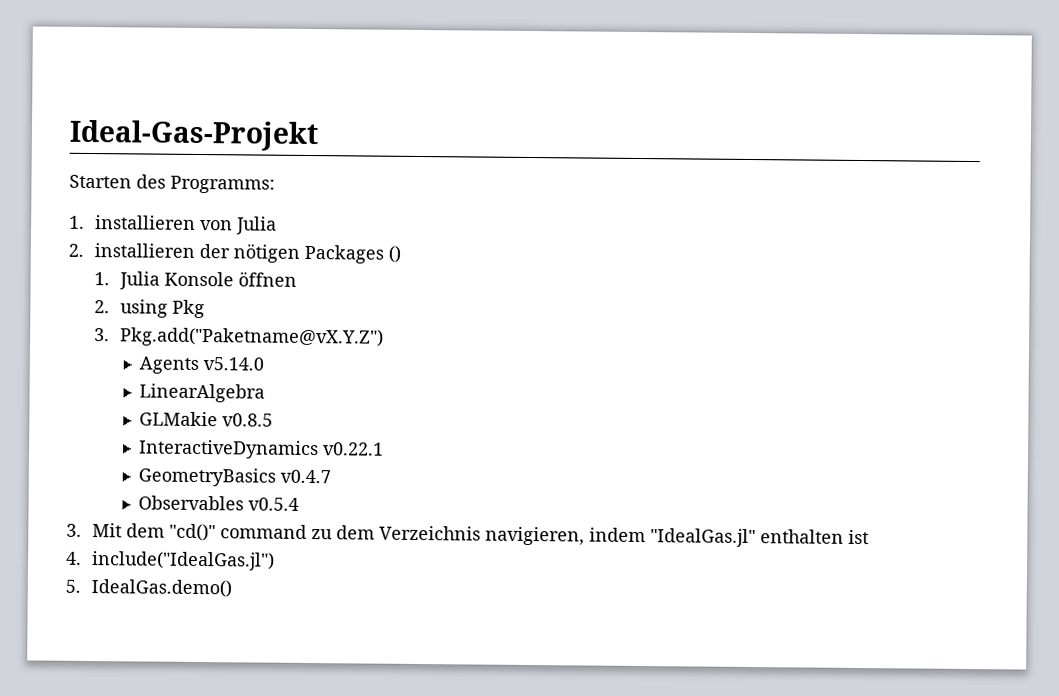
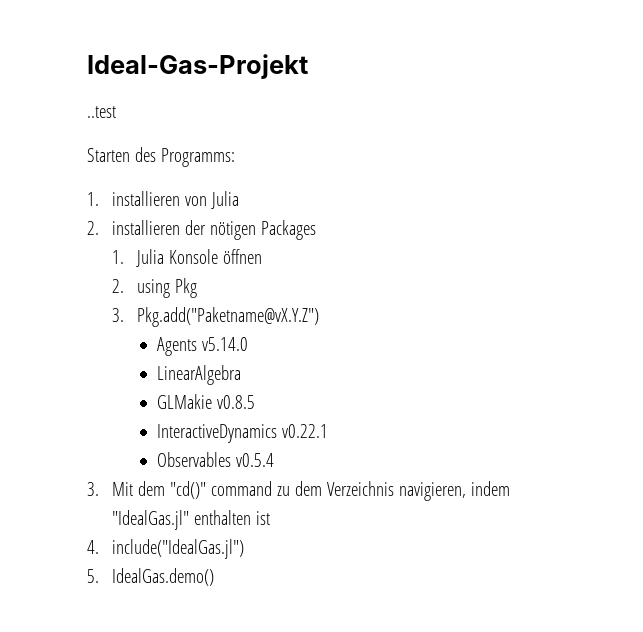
+ ..test
- 2. installieren der nötigen Packages ()
+ 2. installieren der nötigen Packages
- GeometryBasics v0.4.7

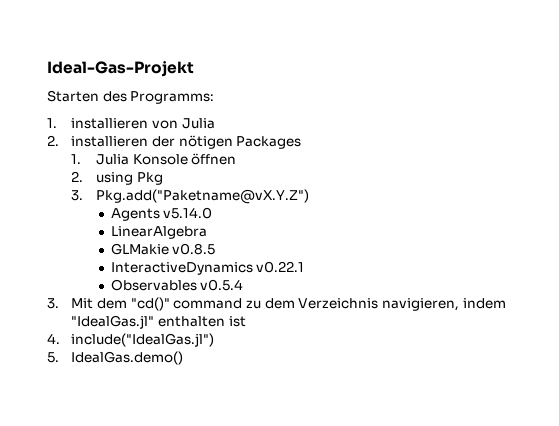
- ..test

